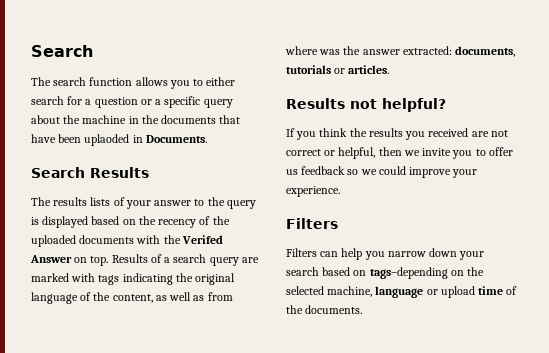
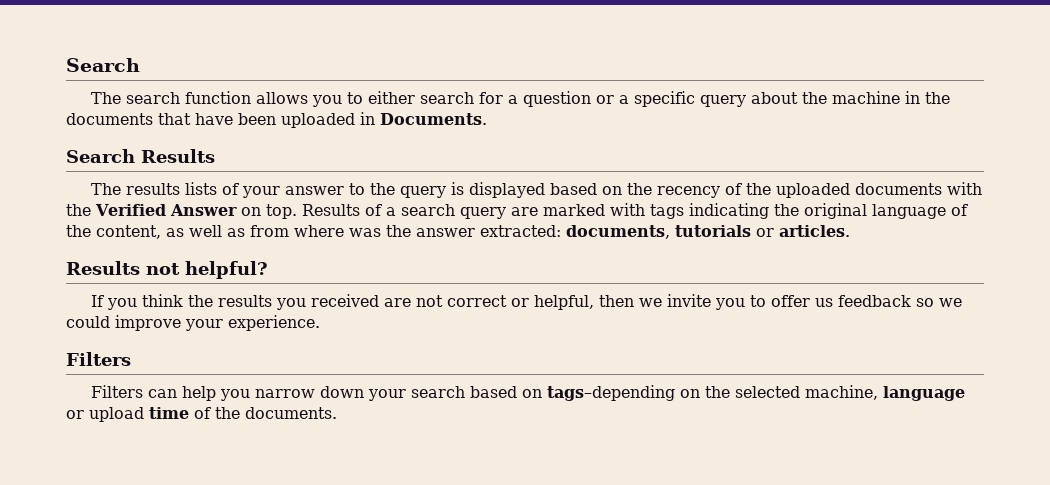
- The search function allows you to either search for a question or a specific query about the machine in the documents that have been uplaoded in Documents.
+ The search function allows you to either search for a question or a specific query about the machine in the documents that have been uploaded in Documents.
- The results lists of your answer to the query is displayed based on the recency of the uploaded documents with the Verifed Answer on top.
+ The results lists of your answer to the query is displayed based on the recency of the uploaded documents with the Verified Answer on top.

